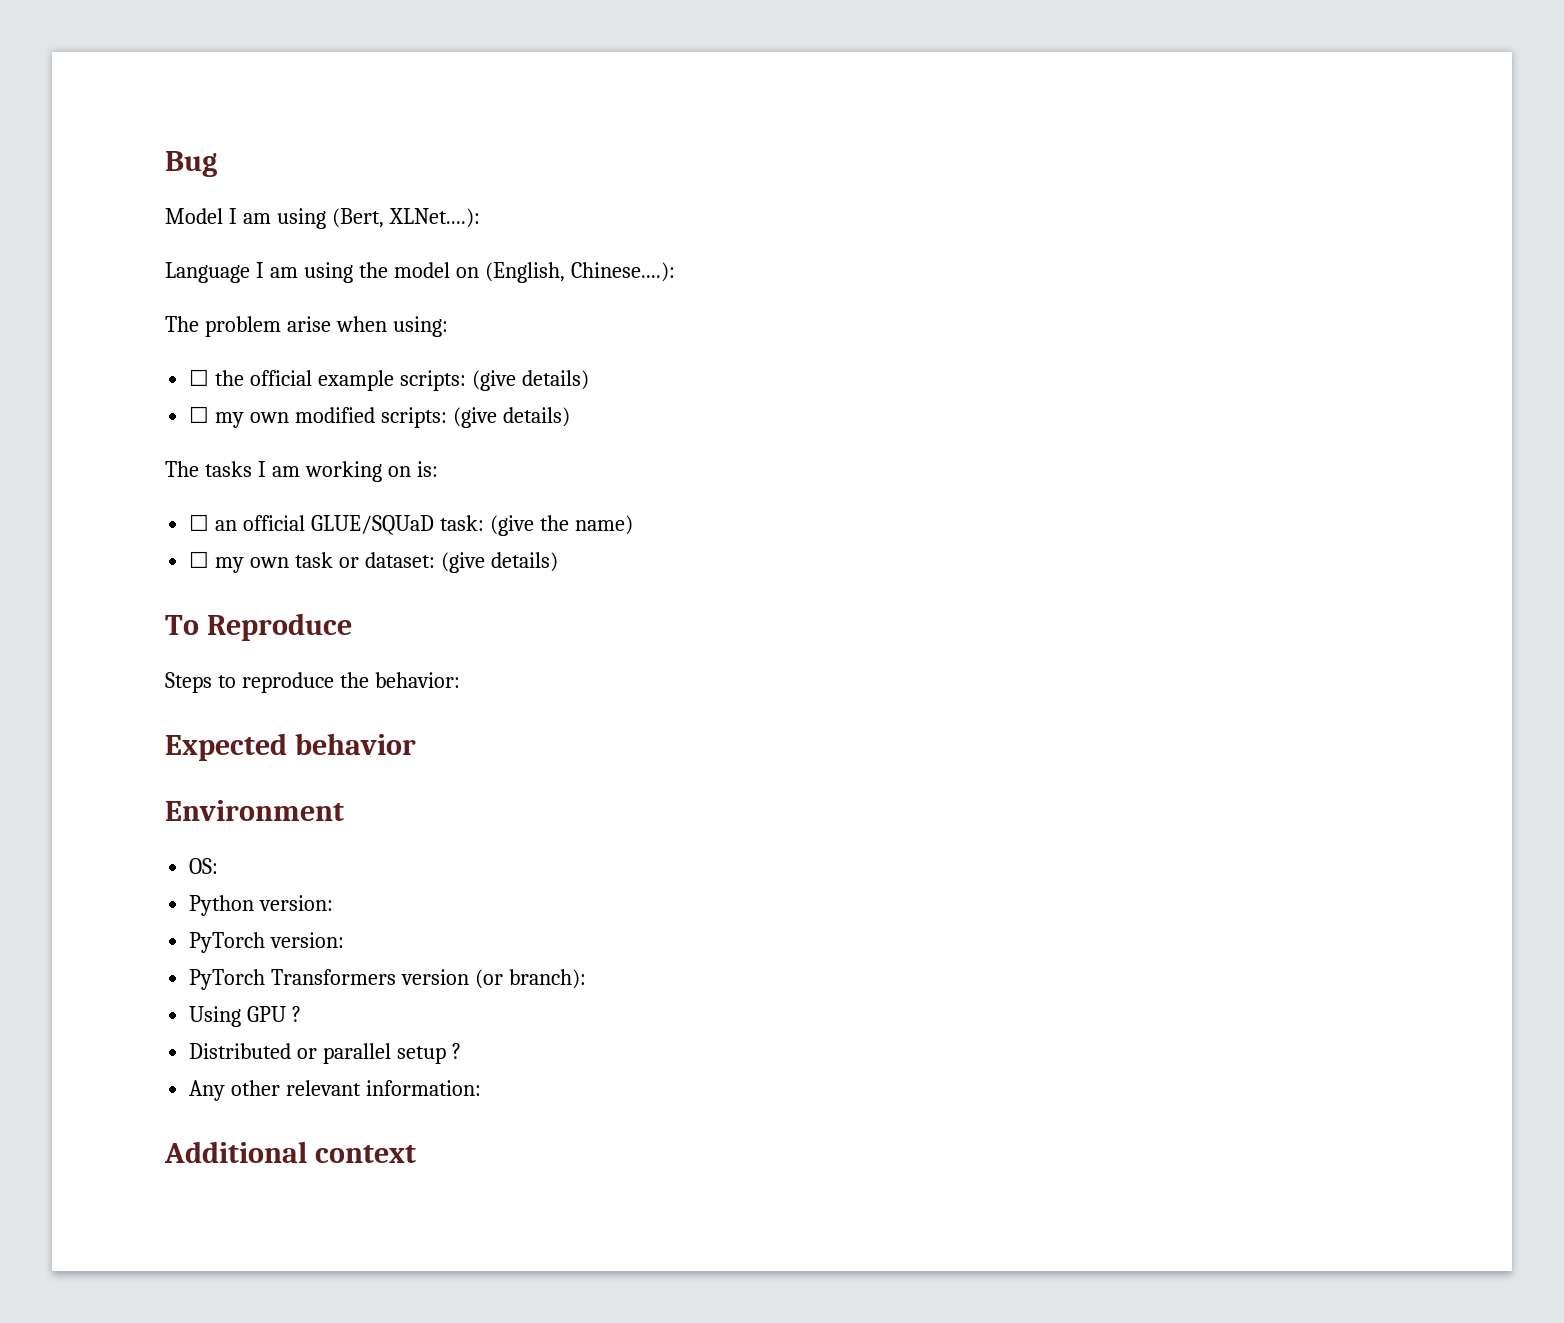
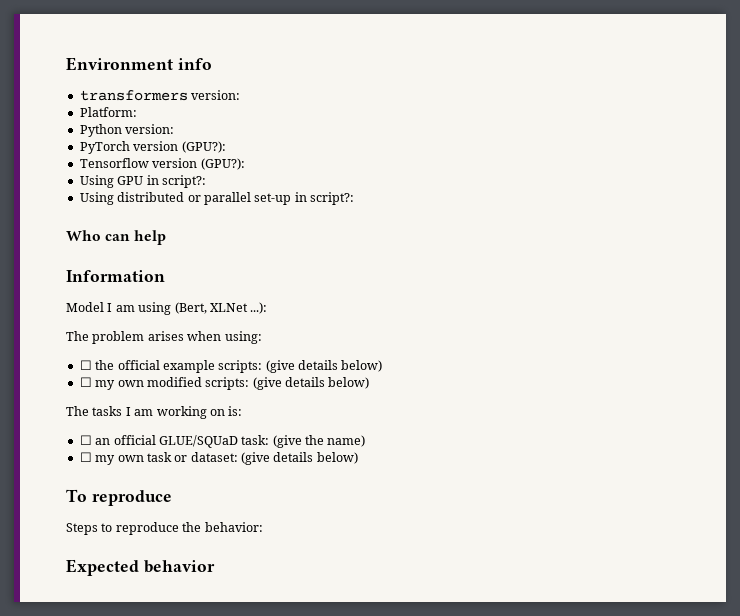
- Bug
+ Environment info
+ transformers version:
+ Platform:
+ Python version:
+ PyTorch version (GPU?):
+ Tensorflow version (GPU?):
+ Using GPU in script?:
+ Using distributed or parallel set-up in script?:
+ Who can help
+ Information
- Model I am using (Bert, XLNet....):
- Language I am using the model on (English, Chinese....):
+ Model I am using (Bert, XLNet ...):
- The problem arise when using:
+ The problem arises when using:
- ☐ the official example scripts: (give details)
+ ☐ the official example scripts: (give details below)
- ☐ my own modified scripts: (give details)
+ ☐ my own modified scripts: (give details below)
- ☐ my own task or dataset: (give details)
+ ☐ my own task or dataset: (give details below)
- To Reproduce
+ To reproduce
- Environment
- OS:
- Python version:
- PyTorch version:
- PyTorch Transformers version (or branch):
- Using GPU ?
- Distributed or parallel setup ?
- Any other relevant information:
- Additional context

